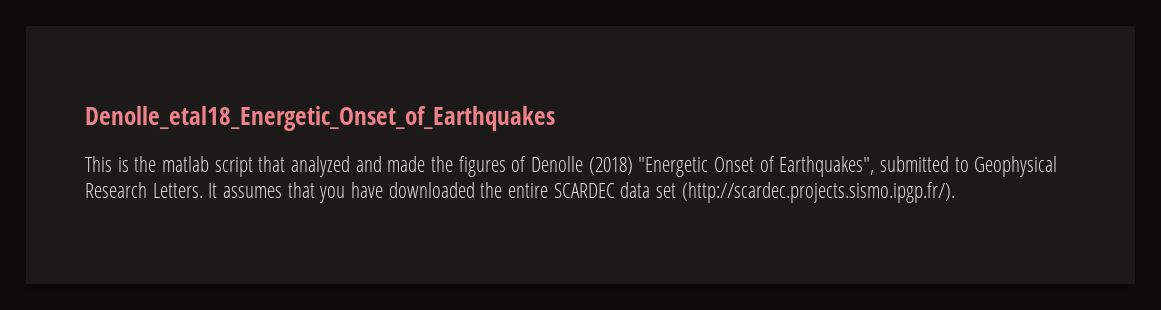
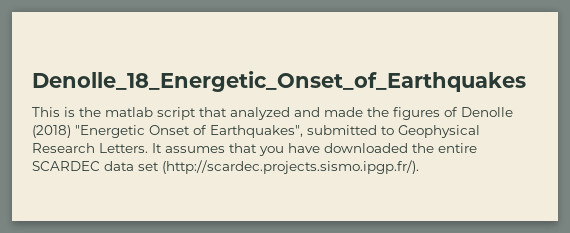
- Denolle_etal18_Energetic_Onset_of_Earthquakes
+ Denolle_18_Energetic_Onset_of_Earthquakes

